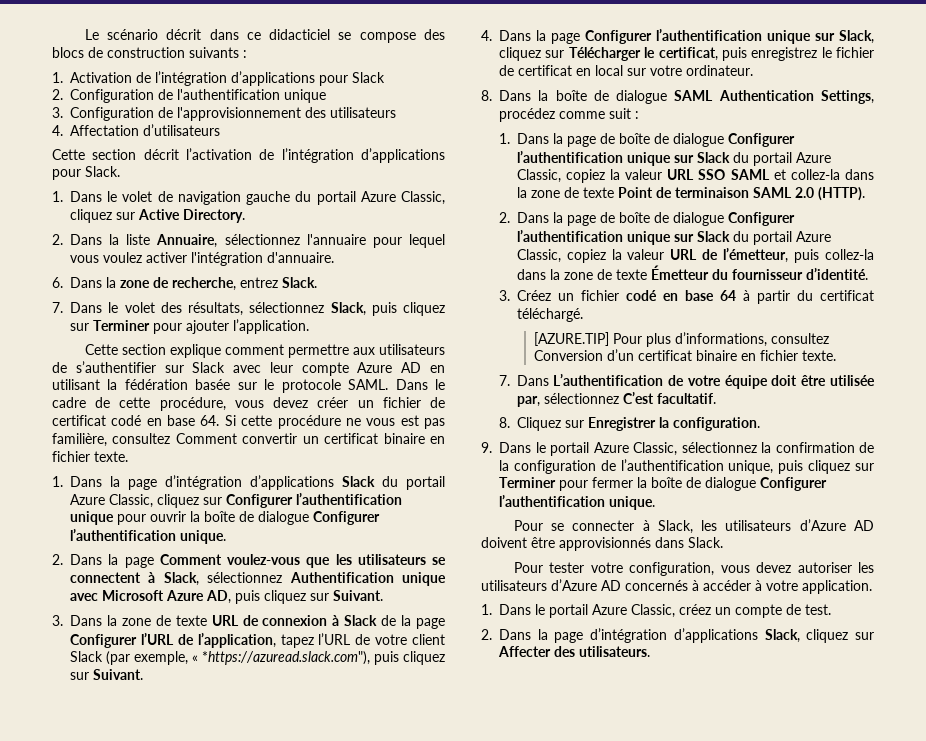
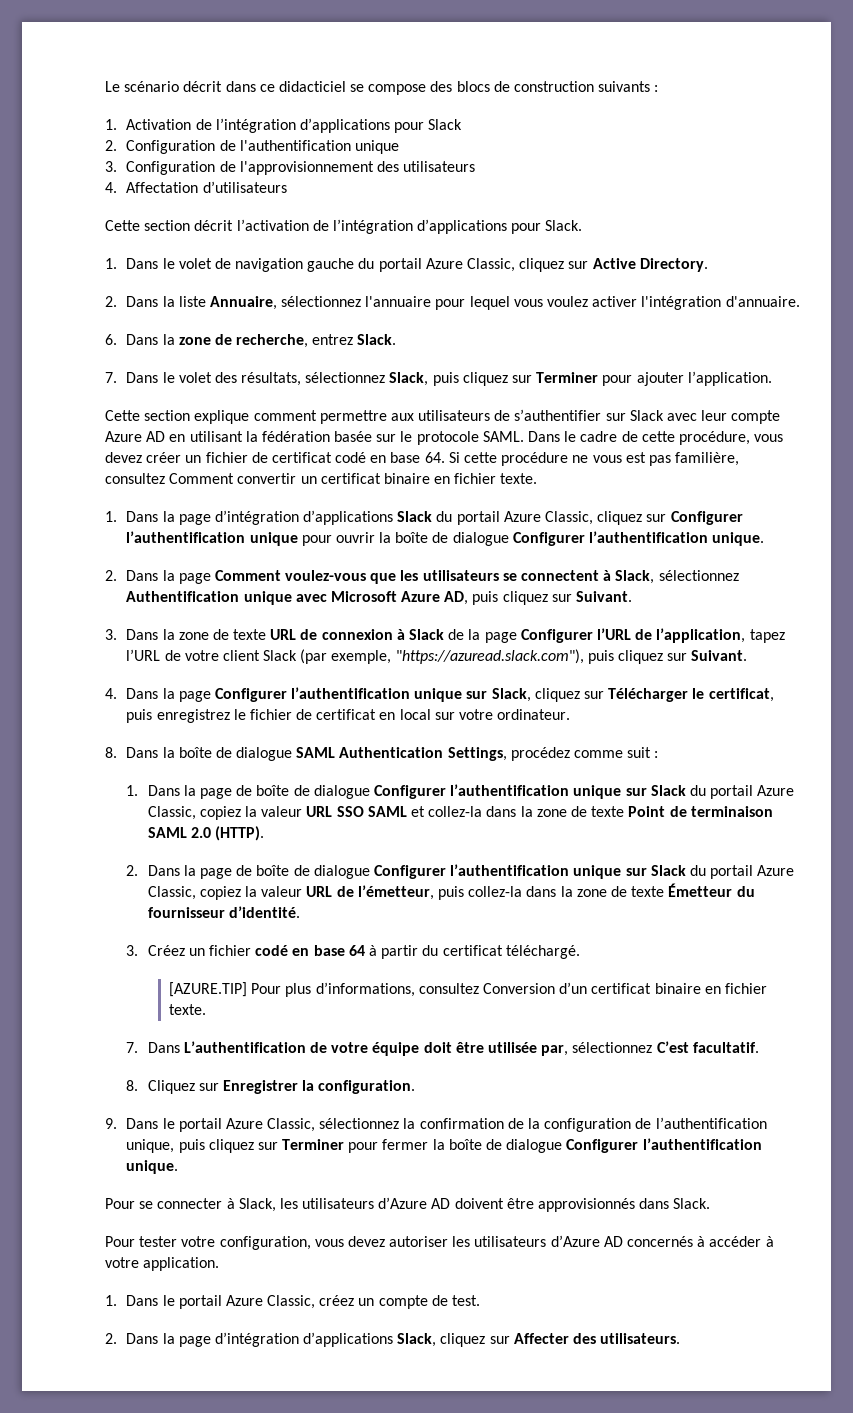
- 3. Dans la zone de texte URL de connexion à Slack de la page Configurer l’URL de l’application, tapez l’URL de votre client Slack (par exemple, « *https://azuread.slack.com"), puis cliquez sur Suivant.
+ 3. Dans la zone de texte URL de connexion à Slack de la page Configurer l’URL de l’application, tapez l’URL de votre client Slack (par exemple, "https://azuread.slack.com"), puis cliquez sur Suivant.

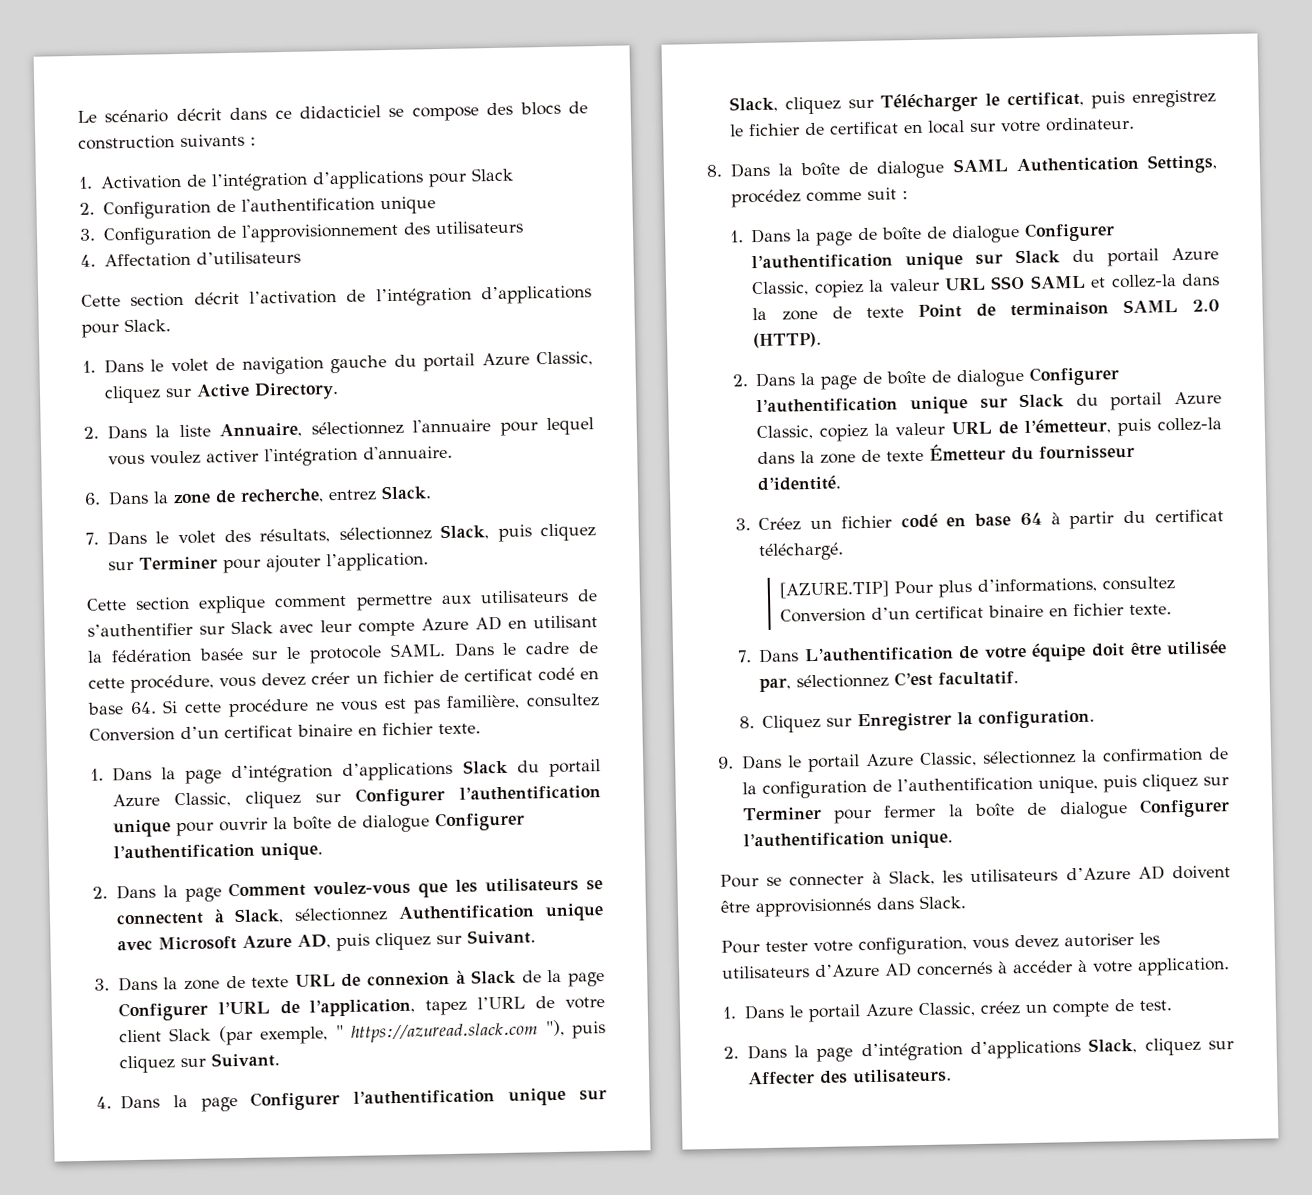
- Dans le cadre de cette procédure, vous devez créer un fichier de certificat codé en base 64. Si cette procédure ne vous est pas familière, consultez Comment convertir un certificat binaire en fichier texte.
+ Dans le cadre de cette procédure, vous devez créer un fichier de certificat codé en base 64. Si cette procédure ne vous est pas familière, consultez Conversion d’un certificat binaire en fichier texte.
- 3. Dans la zone de texte URL de connexion à Slack de la page Configurer l’URL de l’application, tapez l’URL de votre client Slack (par exemple, "https://azuread.slack.com"), puis cliquez sur Suivant.
+ 3. Dans la zone de texte URL de connexion à Slack de la page Configurer l’URL de l’application, tapez l’URL de votre client Slack (par exemple, " https://azuread.slack.com "), puis cliquez sur Suivant.

